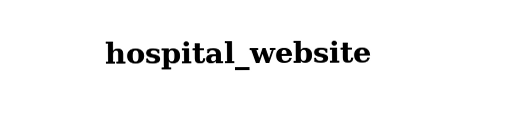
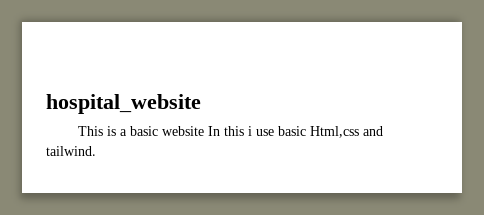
+ This is a basic website In this i use basic Html,css and tailwind.

